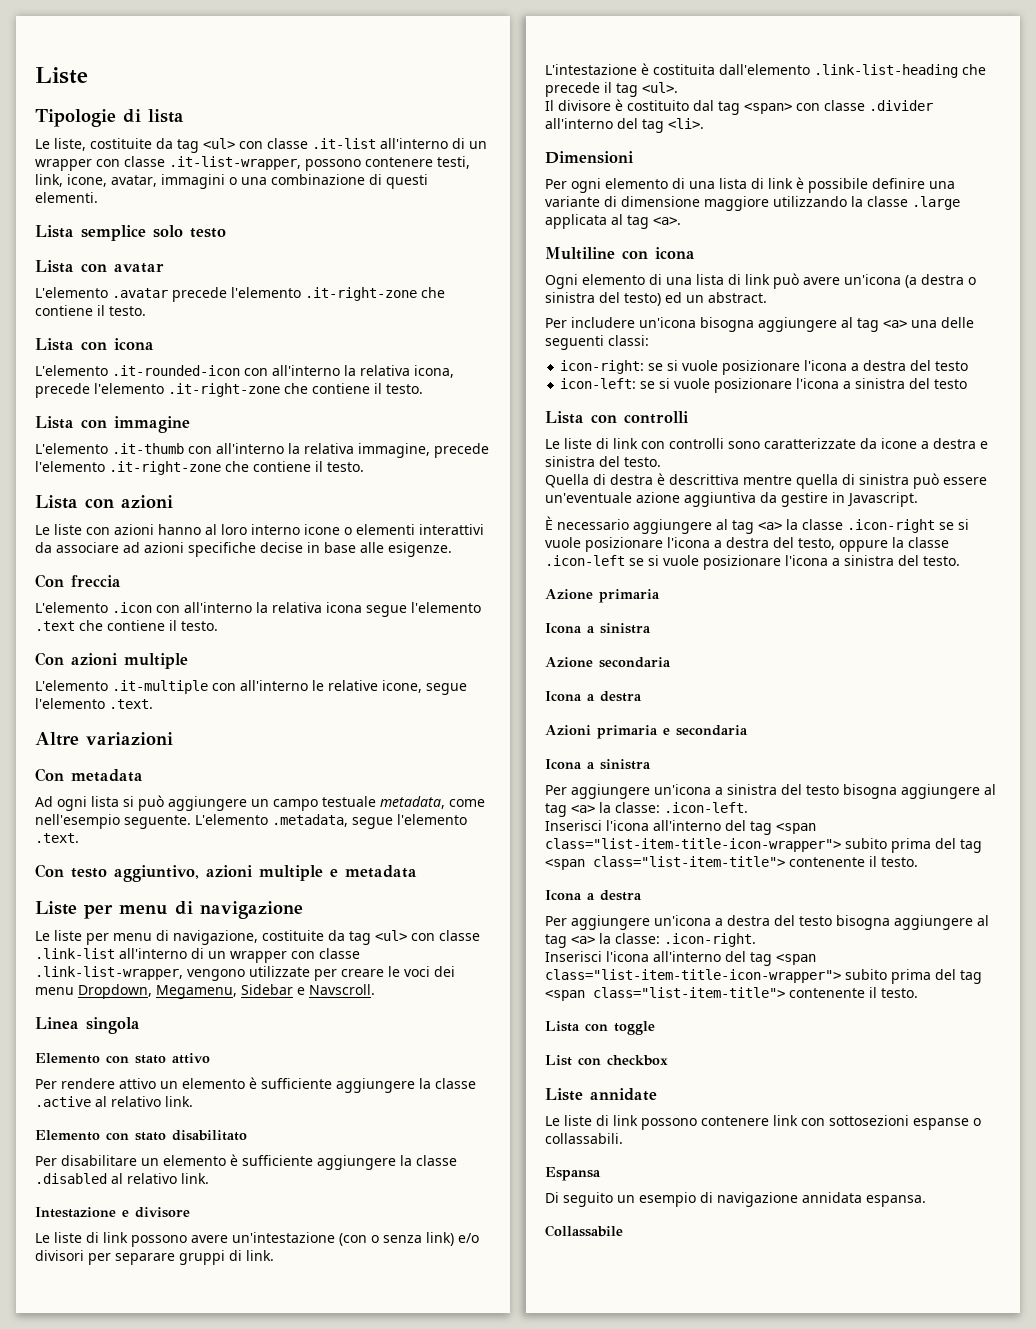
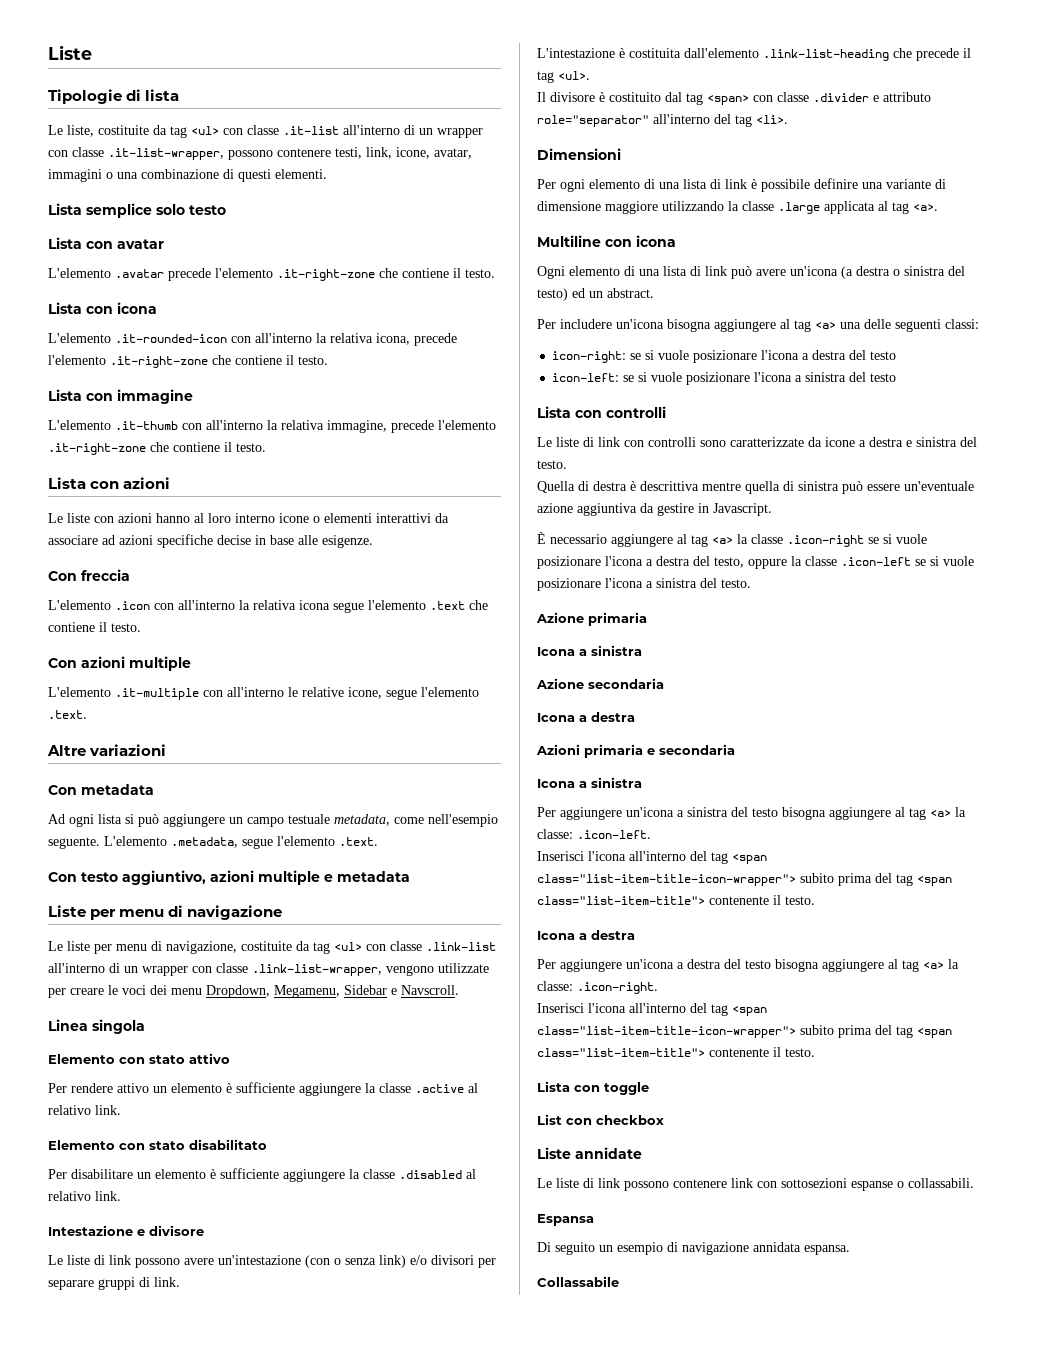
- Il divisore è costituito dal tag <span> con classe .divider all'interno del tag <li>.
+ Il divisore è costituito dal tag <span> con classe .divider e attributo role="separator" all'interno del tag <li>.

